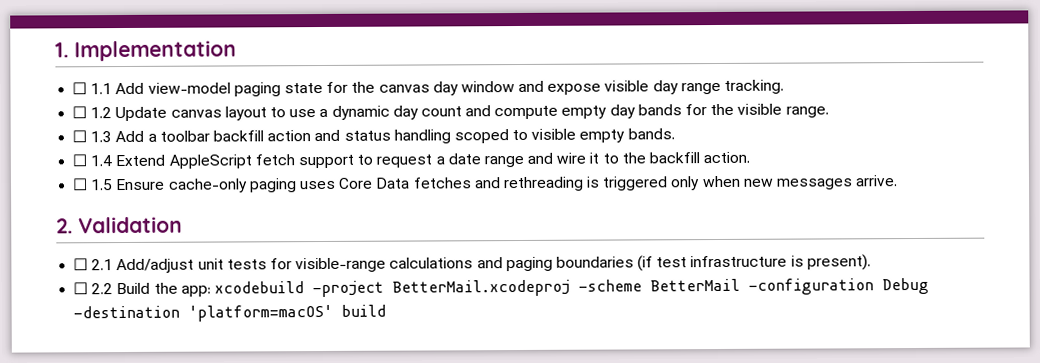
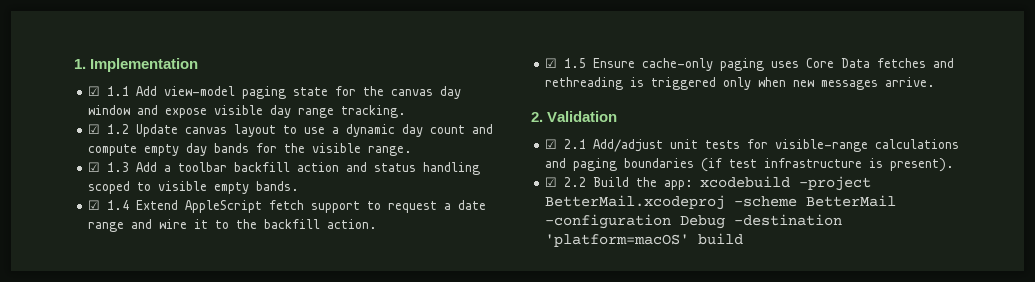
- ☐ 1.1 Add view-model paging state for the canvas day window and expose visible day range tracking.
+ ☑ 1.1 Add view-model paging state for the canvas day window and expose visible day range tracking.
- ☐ 1.2 Update canvas layout to use a dynamic day count and compute empty day bands for the visible range.
+ ☑ 1.2 Update canvas layout to use a dynamic day count and compute empty day bands for the visible range.
- ☐ 1.3 Add a toolbar backfill action and status handling scoped to visible empty bands.
+ ☑ 1.3 Add a toolbar backfill action and status handling scoped to visible empty bands.
- ☐ 1.4 Extend AppleScript fetch support to request a date range and wire it to the backfill action.
+ ☑ 1.4 Extend AppleScript fetch support to request a date range and wire it to the backfill action.
- ☐ 1.5 Ensure cache-only paging uses Core Data fetches and rethreading is triggered only when new messages arrive.
+ ☑ 1.5 Ensure cache-only paging uses Core Data fetches and rethreading is triggered only when new messages arrive.
- ☐ 2.1 Add/adjust unit tests for visible-range calculations and paging boundaries (if test infrastructure is present).
+ ☑ 2.1 Add/adjust unit tests for visible-range calculations and paging boundaries (if test infrastructure is present).
- ☐ 2.2 Build the app: xcodebuild -project BetterMail.xcodeproj -scheme BetterMail -configuration Debug -destination 'platform=macOS' build
+ ☑ 2.2 Build the app: xcodebuild -project BetterMail.xcodeproj -scheme BetterMail -configuration Debug -destination 'platform=macOS' build

